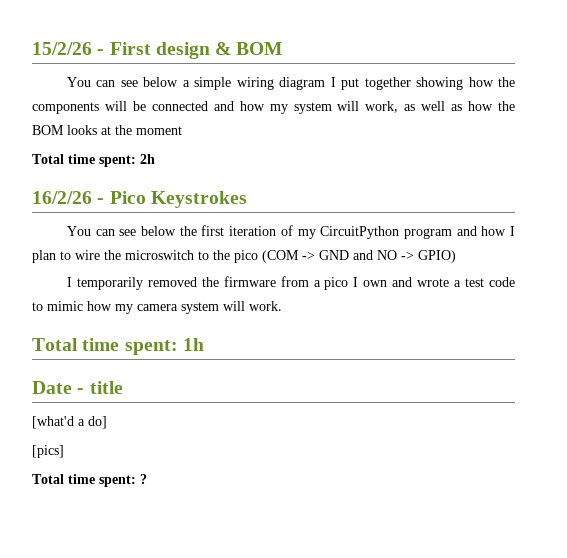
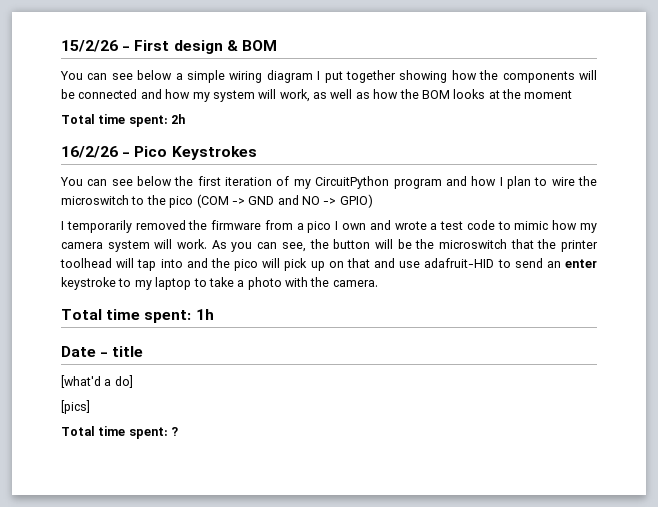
+ As you can see, the button will be the microswitch that the printer toolhead will tap into and the pico will pick up on that and use adafruit-HID to send an enter keystroke to my laptop to take a photo with the camera.

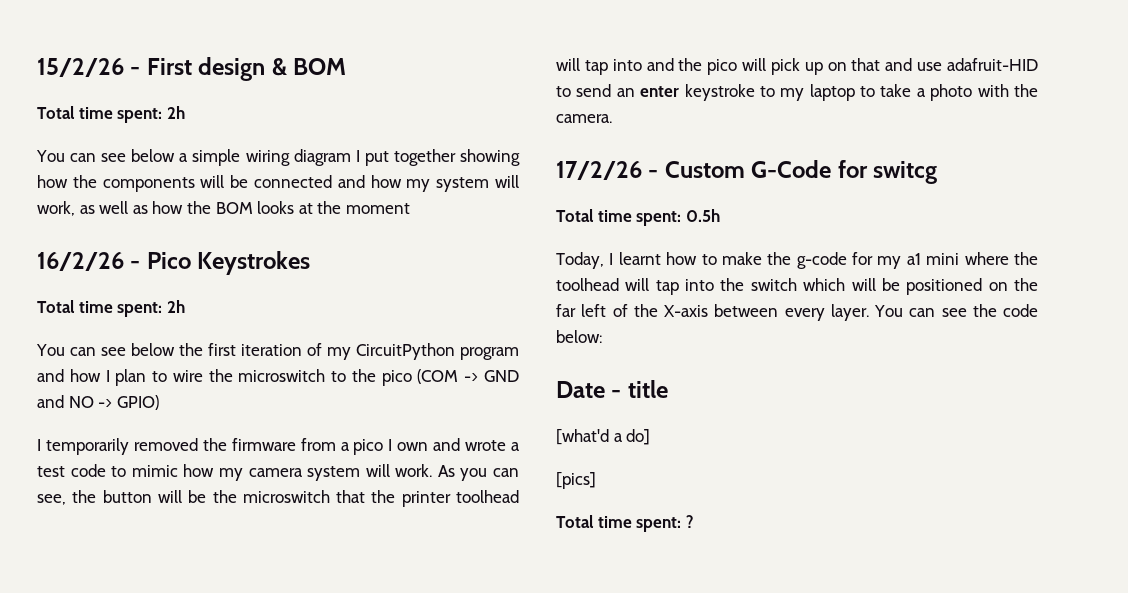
  15/2/26 - First design & BOM
+ Total time spent: 2h
+ 16/2/26 - Pico Keystrokes
  Total time spent: 2h
- 16/2/26 - Pico Keystrokes
- Total time spent: 1h
+ 17/2/26 - Custom G-Code for switcg
+ Total time spent: 0.5h
+ Today, I learnt how to make the g-code for my a1 mini where the toolhead will tap into the switch which will be positioned on the far left of the X-axis between every layer. You can see the code below:

